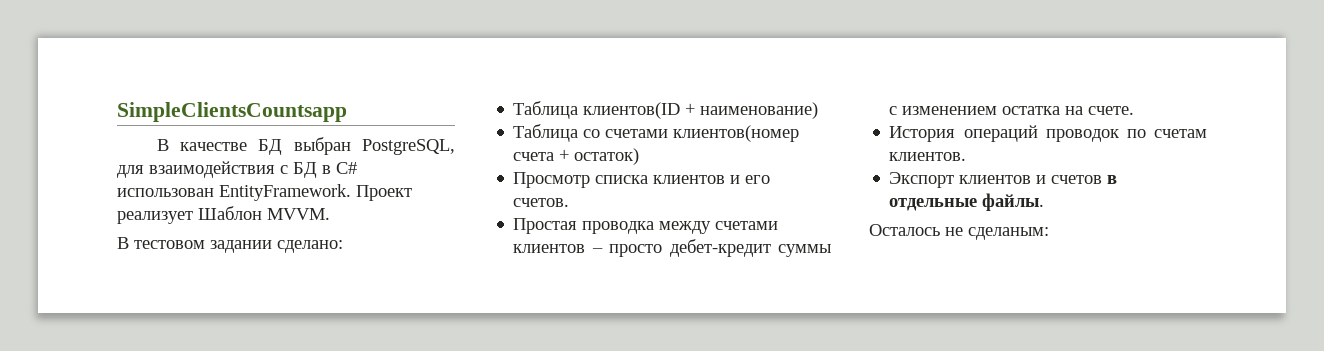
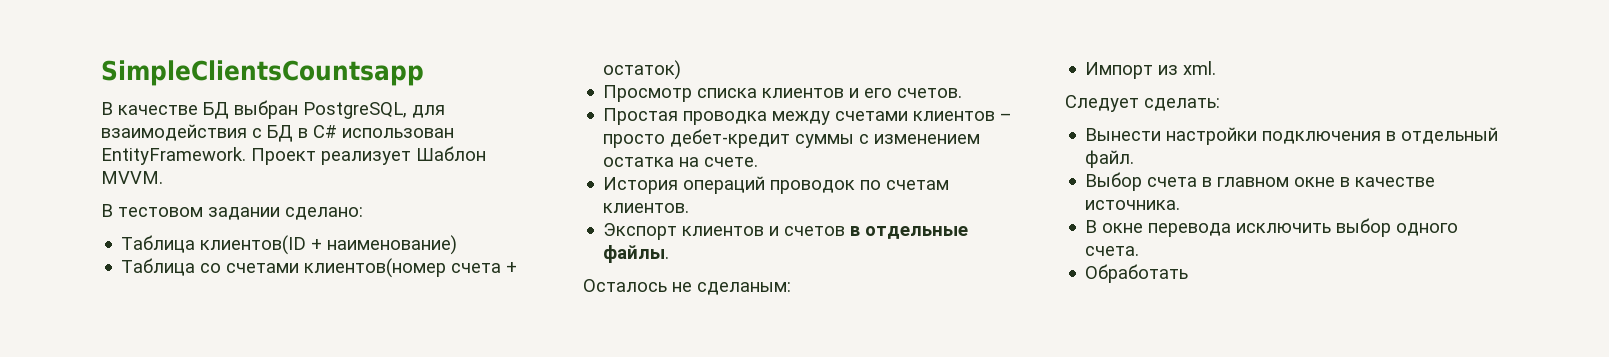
+ Импорт из xml.
+ Следует сделать:
+ Вынести настройки подключения в отдельный файл.
+ Выбор счета в главном окне в качестве источника.
+ В окне перевода исключить выбор одного счета.
+ Обработать

